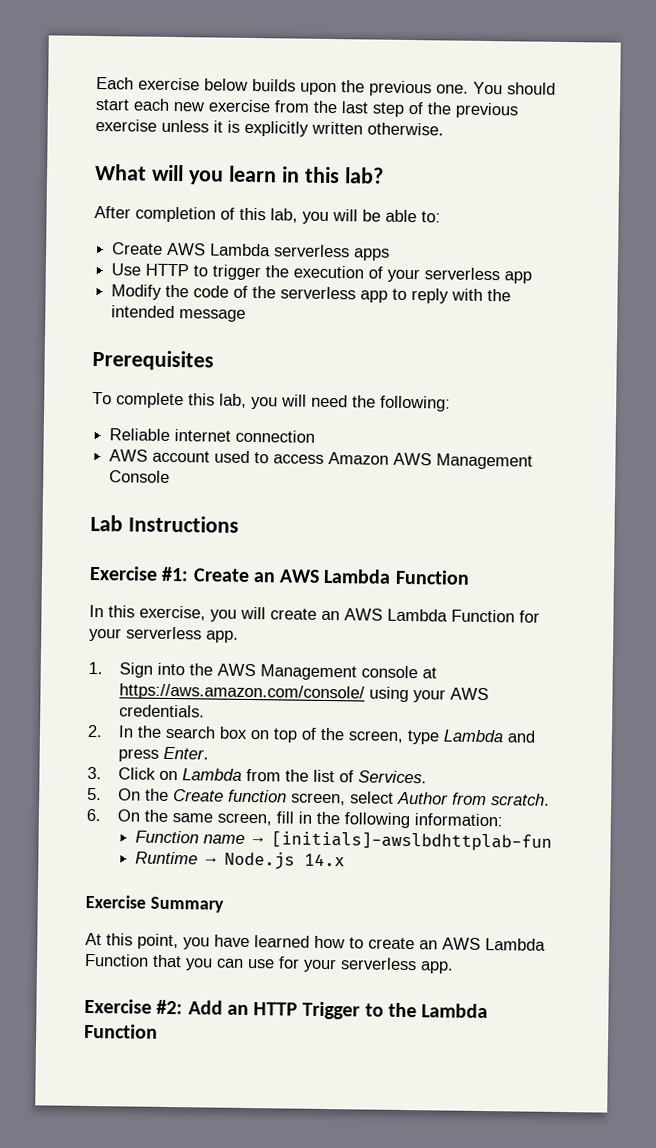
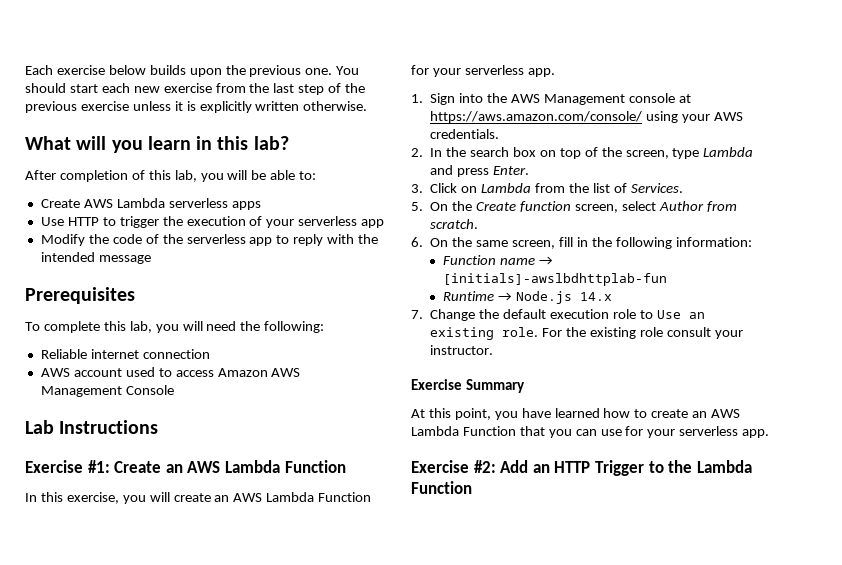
+ 7. Change the default execution role to Use an existing role. For the existing role consult your instructor.

